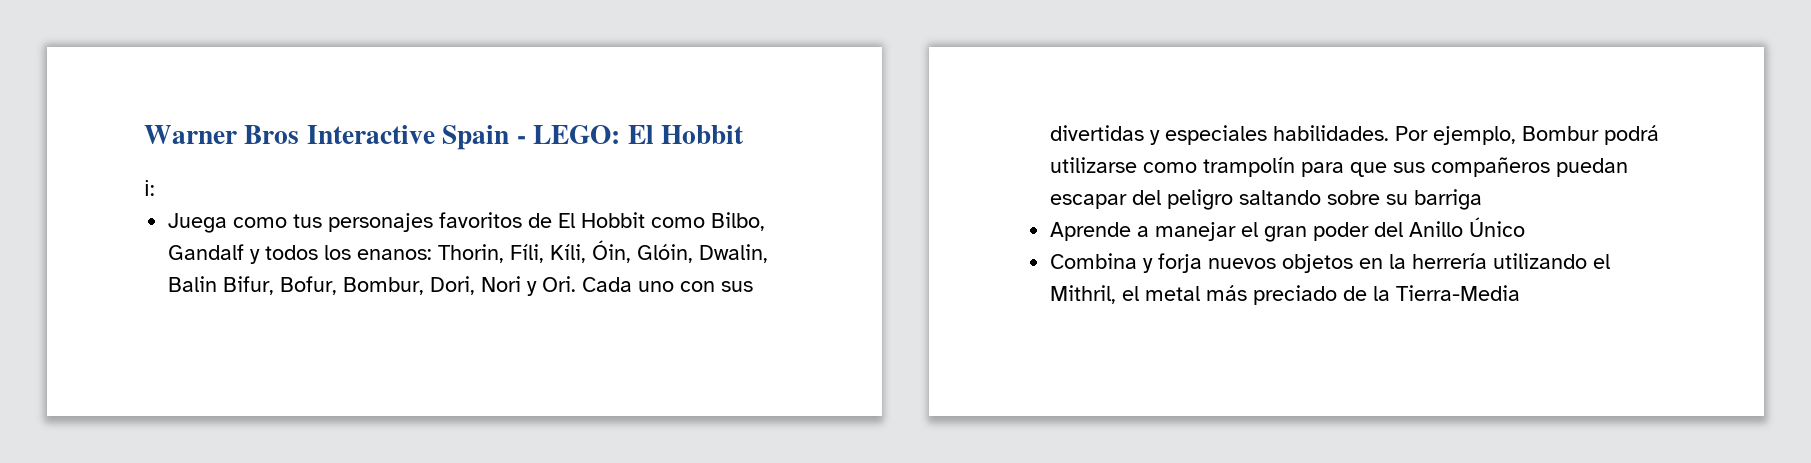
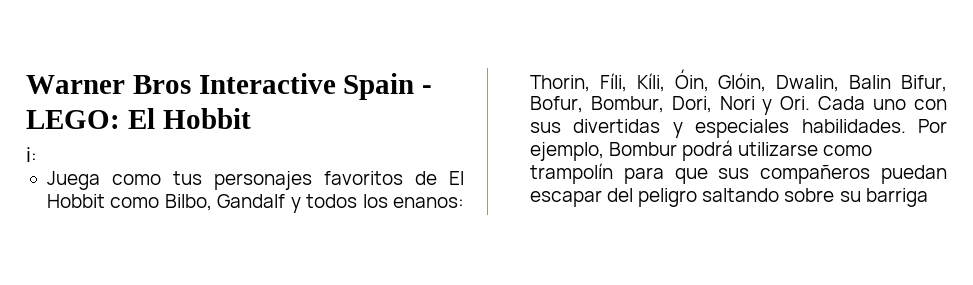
- Aprende a manejar el gran poder del Anillo Único
- Combina y forja nuevos objetos en la herrería utilizando el Mithril, el metal más preciado de la Tierra-Media

